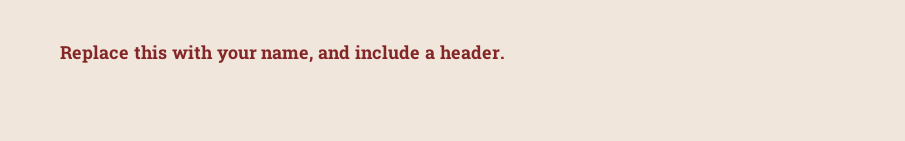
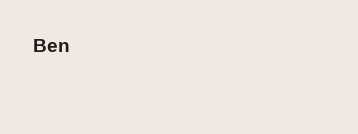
- Replace this with your name, and include a header.
+ Ben

